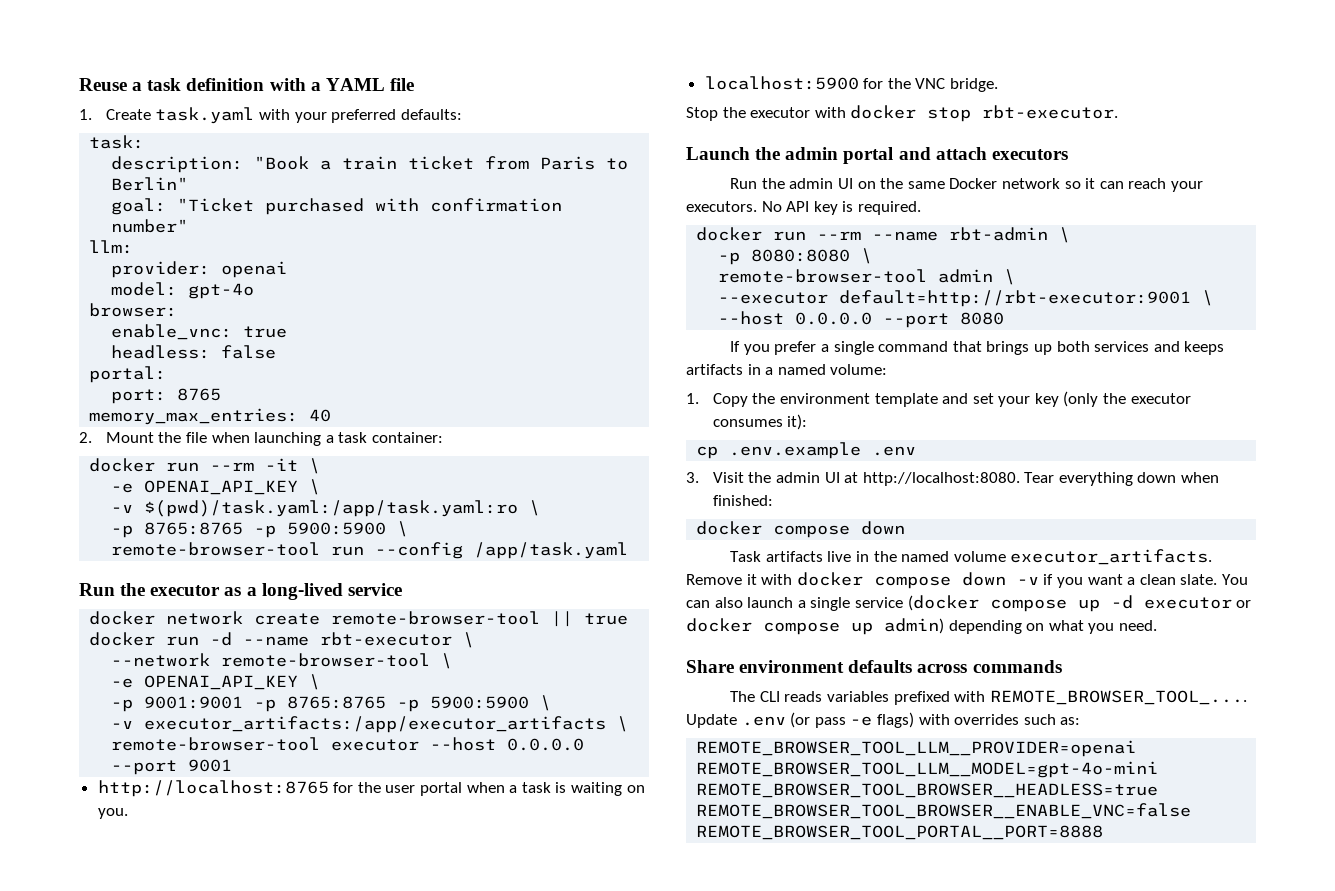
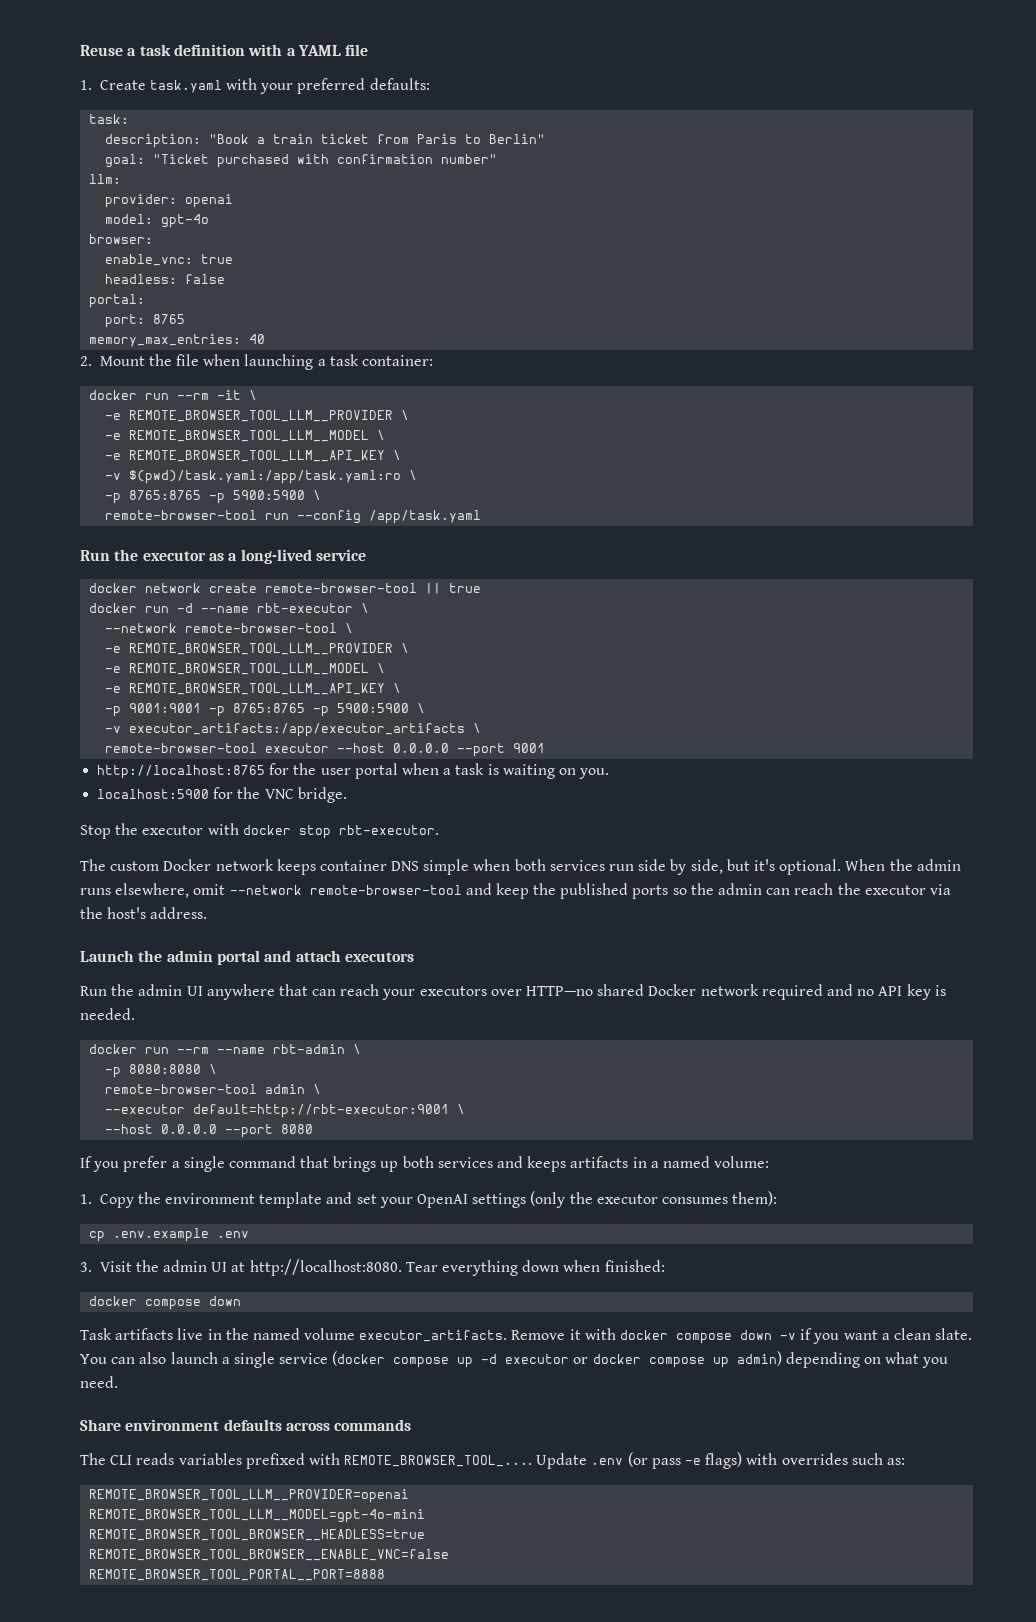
  docker run --rm -it \
- -e OPENAI_API_KEY \
+ -e REMOTE_BROWSER_TOOL_LLM__PROVIDER \
+ -e REMOTE_BROWSER_TOOL_LLM__MODEL \
+ -e REMOTE_BROWSER_TOOL_LLM__API_KEY \
  --network remote-browser-tool \
- -e OPENAI_API_KEY \
+ -e REMOTE_BROWSER_TOOL_LLM__PROVIDER \
+ -e REMOTE_BROWSER_TOOL_LLM__MODEL \
+ -e REMOTE_BROWSER_TOOL_LLM__API_KEY \
+ The custom Docker network keeps container DNS simple when both services run side by side, but it's optional. When the admin runs elsewhere, omit --network remote-browser-tool and keep the published ports so the admin can reach the executor via the host's address.
- Run the admin UI on the same Docker network so it can reach your executors. No API key is required.
+ Run the admin UI anywhere that can reach your executors over HTTP—no shared Docker network required and no API key is needed.
- 1. Copy the environment template and set your key (only the executor consumes it):
+ 1. Copy the environment template and set your OpenAI settings (only the executor consumes them):

